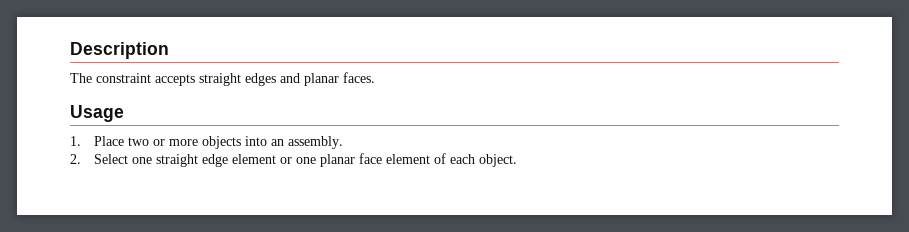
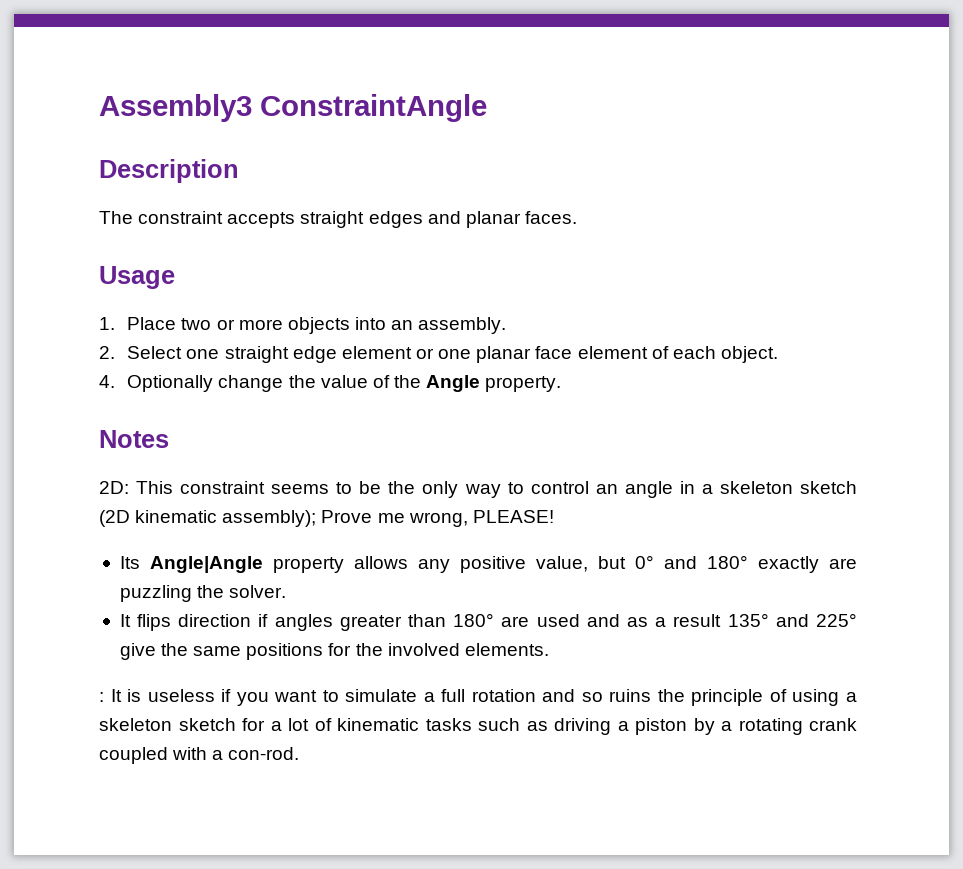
+ Assembly3 ConstraintAngle
+ 4. Optionally change the value of the Angle property.
+ Notes
+ 2D: This constraint seems to be the only way to control an angle in a skeleton sketch (2D kinematic assembly); Prove me wrong, PLEASE!
+ Its Angle|Angle property allows any positive value, but 0° and 180° exactly are puzzling the solver.
+ It flips direction if angles greater than 180° are used and as a result 135° and 225° give the same positions for the involved elements.
+ : It is useless if you want to simulate a full rotation and so ruins the principle of using a skeleton sketch for a lot of kinematic tasks such as driving a piston by a rotating crank coupled with a con-rod.

